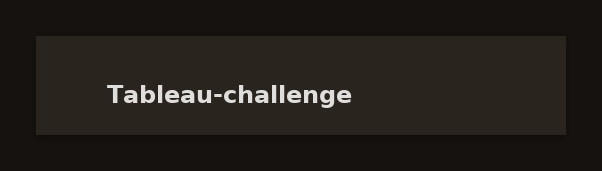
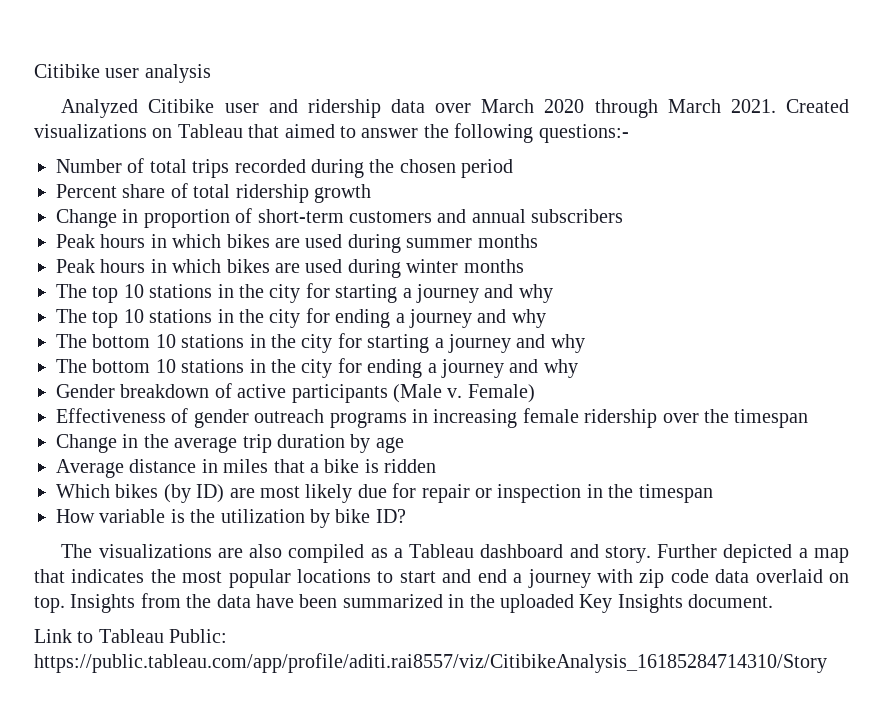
- Tableau-challenge
+ Citibike user analysis
+ Analyzed Citibike user and ridership data over March 2020 through March 2021. Created visualizations on Tableau that aimed to answer the following questions:-
+ Number of total trips recorded during the chosen period
+ Percent share of total ridership growth
+ Change in proportion of short-term customers and annual subscribers
+ Peak hours in which bikes are used during summer months
+ Peak hours in which bikes are used during winter months
+ The top 10 stations in the city for starting a journey and why
+ The top 10 stations in the city for ending a journey and why
+ The bottom 10 stations in the city for starting a journey and why
+ The bottom 10 stations in the city for ending a journey and why
+ Gender breakdown of active participants (Male v. Female)
+ Effectiveness of gender outreach programs in increasing female ridership over the timespan
+ Change in the average trip duration by age
+ Average distance in miles that a bike is ridden
+ Which bikes (by ID) are most likely due for repair or inspection in the timespan
+ How variable is the utilization by bike ID?
+ The visualizations are also compiled as a Tableau dashboard and story. Further depicted a map that indicates the most popular locations to start and end a journey with zip code data overlaid on top. Insights from the data have been summarized in the uploaded Key Insights document.
+ Link to Tableau Public: https://public.tableau.com/app/profile/aditi.rai8557/viz/CitibikeAnalysis_16185284714310/Story

